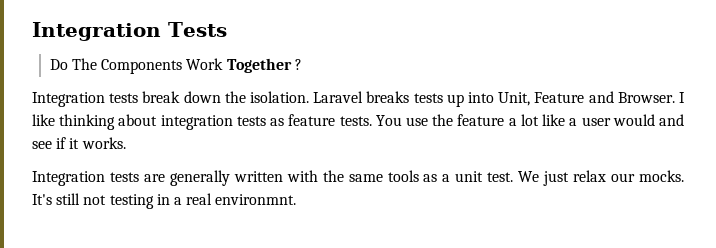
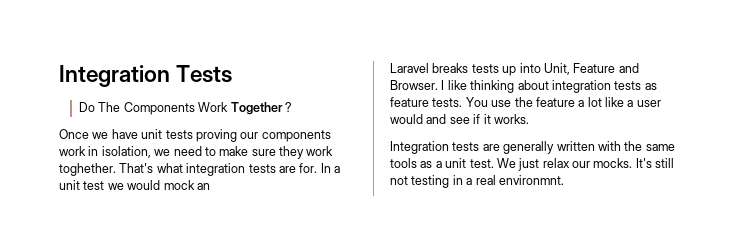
- Integration tests break down the isolation. Laravel breaks tests up into Unit, Feature and Browser.
+ Once we have unit tests proving our components work in isolation, we need to make sure they work toghether. That's what integration tests are for. In a unit test we would mock an
+ Laravel breaks tests up into Unit, Feature and Browser.

